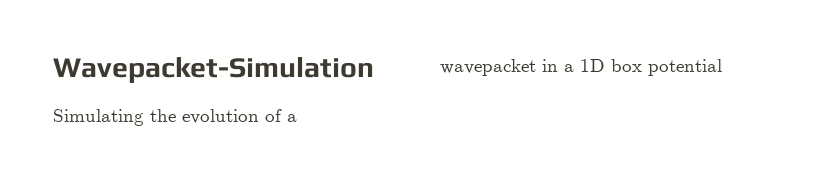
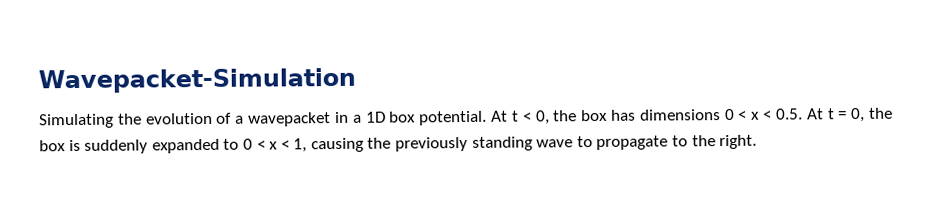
- Simulating the evolution of a wavepacket in a 1D box potential
+ Simulating the evolution of a wavepacket in a 1D box potential. At t < 0, the box has dimensions 0 < x < 0.5. At t = 0, the box is suddenly expanded to 0 < x < 1, causing the previously standing wave to propagate to the right.

